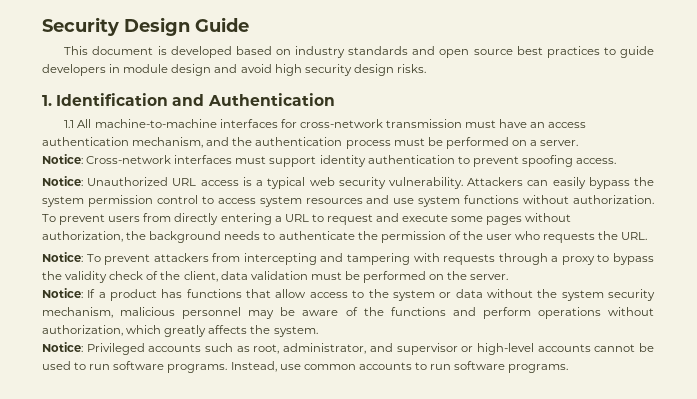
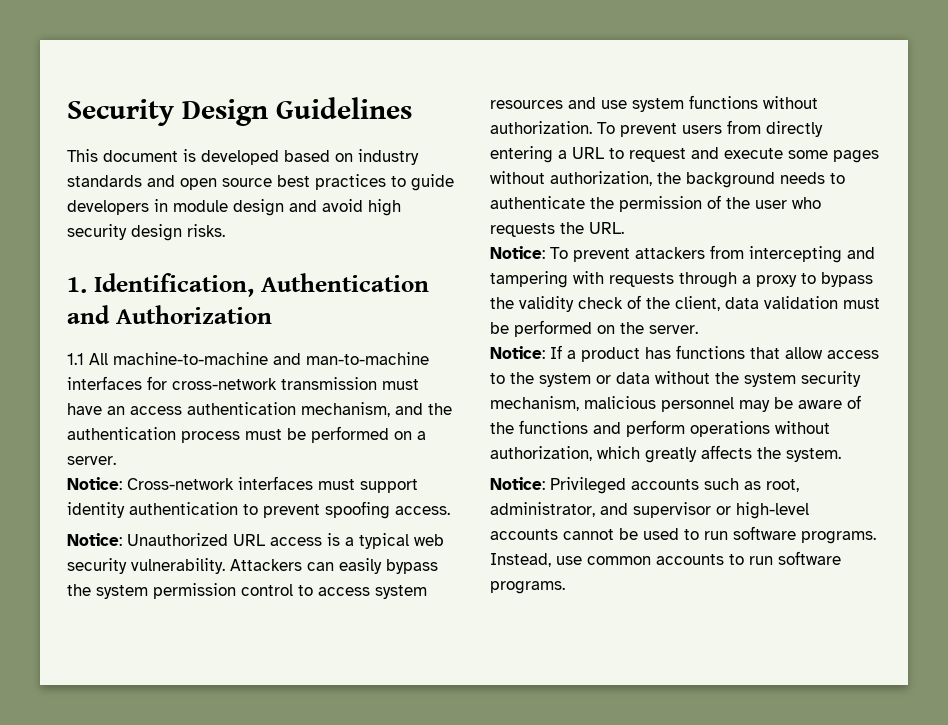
- Security Design Guide
+ Security Design Guidelines
- 1. Identification and Authentication
+ 1. Identification, Authentication and Authorization
- 1.1 All machine-to-machine interfaces for cross-network transmission must have an access authentication mechanism, and the authentication process must be performed on a server.
+ 1.1 All machine-to-machine and man-to-machine interfaces for cross-network transmission must have an access authentication mechanism, and the authentication process must be performed on a server.

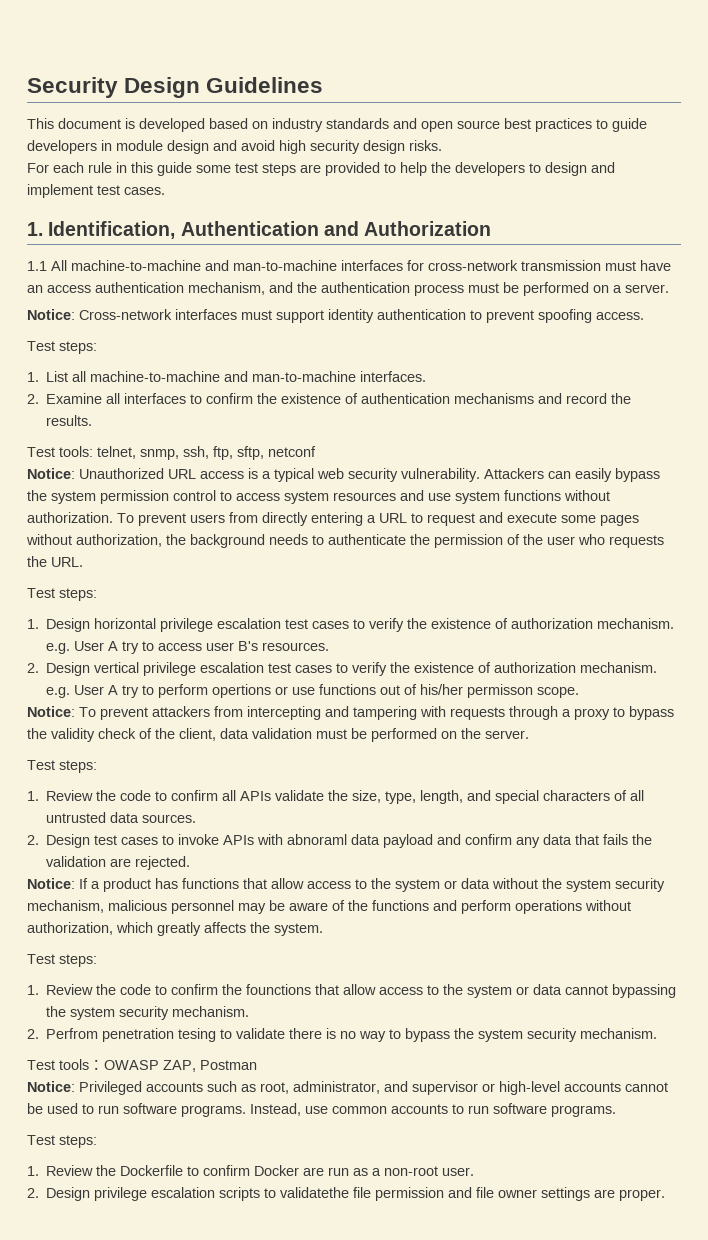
+ For each rule in this guide some test steps are provided to help the developers to design and implement test cases.
  Notice: Cross-network interfaces must support identity authentication to prevent spoofing access.
+ Test steps:
+ 1. List all machine-to-machine and man-to-machine interfaces.
+ 2. Examine all interfaces to confirm the existence of authentication mechanisms and record the results.
+ Test tools: telnet, snmp, ssh, ftp, sftp, netconf
  To prevent users from directly entering a URL to request and execute some pages without authorization, the background needs to authenticate the permission of the user who requests the URL.
+ Test steps:
+ 1. Design horizontal privilege escalation test cases to verify the existence of authorization mechanism. e.g. User A try to access user B's resources.
+ 2. Design vertical privilege escalation test cases to verify the existence of authorization mechanism. e.g. User A try to perform opertions or use functions out of his/her permisson scope.
  Notice: To prevent attackers from intercepting and tampering with requests through a proxy to bypass the validity check of the client, data validation must be performed on the server.
+ Test steps:
+ 1. Review the code to confirm all APIs validate the size, type, length, and special characters of all untrusted data sources.
+ 2. Design test cases to invoke APIs with abnoraml data payload and confirm any data that fails the validation are rejected.
  Notice: If a product has functions that allow access to the system or data without the system security mechanism, malicious personnel may be aware of the functions and perform operations without authorization, which greatly affects the system.
+ Test steps:
+ 1. Review the code to confirm the founctions that allow access to the system or data cannot bypassing the system security mechanism.
+ 2. Perfrom penetration tesing to validate there is no way to bypass the system security mechanism.
+ Test tools：OWASP ZAP, Postman
  Instead, use common accounts to run software programs.
+ Test steps:
+ 1. Review the Dockerfile to confirm Docker are run as a non-root user.
+ 2. Design privilege escalation scripts to validatethe file permission and file owner settings are proper.

